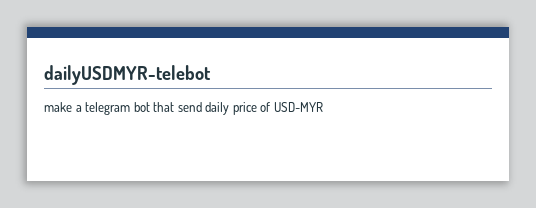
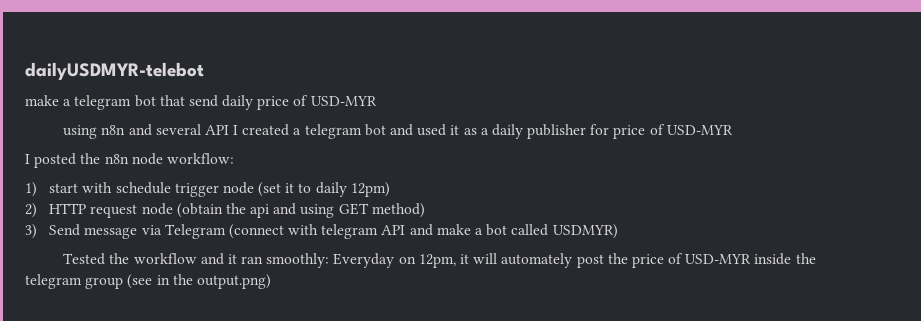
+ using n8n and several API I created a telegram bot and used it as a daily publisher for price of USD-MYR
+ I posted the n8n node workflow:
+ 1) start with schedule trigger node (set it to daily 12pm)
+ 2) HTTP request node (obtain the api and using GET method)
+ 3) Send message via Telegram (connect with telegram API and make a bot called USDMYR)
+ Tested the workflow and it ran smoothly: Everyday on 12pm, it will automately post the price of USD-MYR inside the telegram group (see in the output.png)

